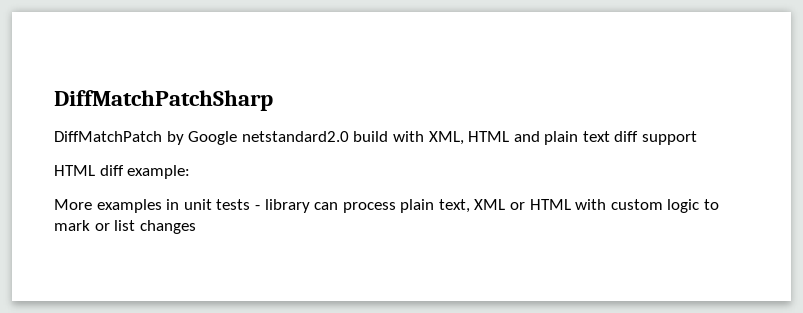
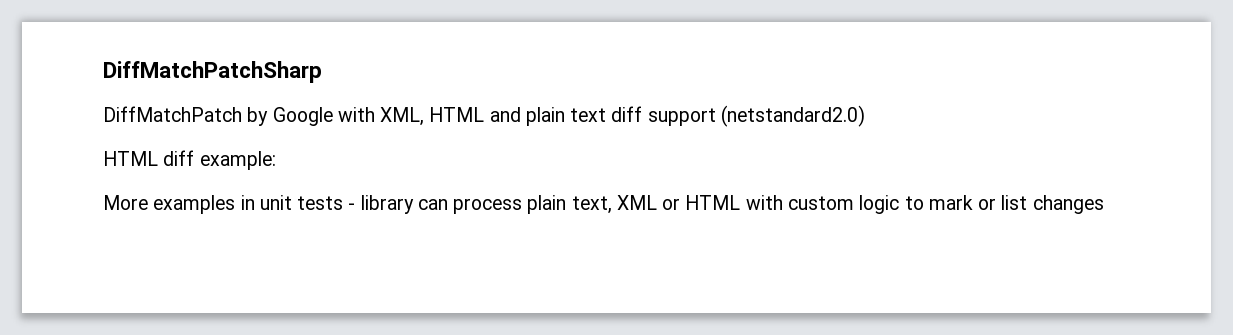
- DiffMatchPatch by Google netstandard2.0 build with XML, HTML and plain text diff support
+ DiffMatchPatch by Google with XML, HTML and plain text diff support (netstandard2.0)

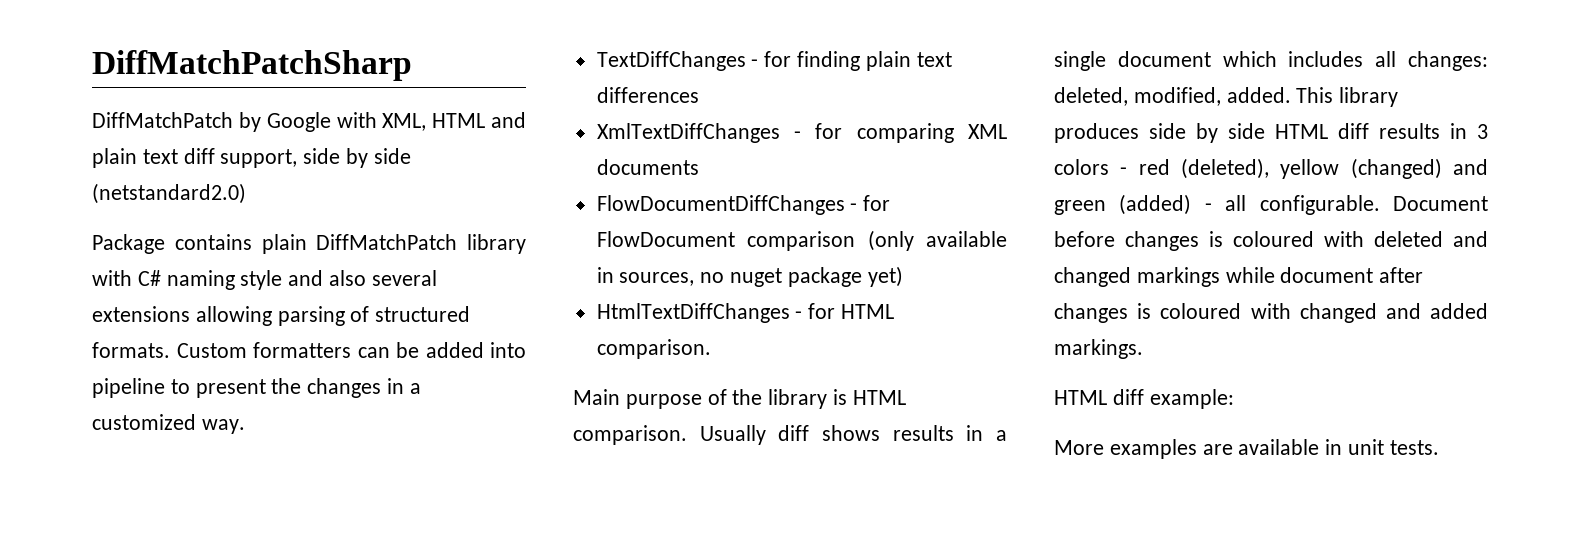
- DiffMatchPatch by Google with XML, HTML and plain text diff support (netstandard2.0)
+ DiffMatchPatch by Google with XML, HTML and plain text diff support, side by side (netstandard2.0)
+ Package contains plain DiffMatchPatch library with C# naming style and also several extensions allowing parsing of structured formats. Custom formatters can be added into pipeline to present the changes in a customized way.
+ TextDiffChanges - for finding plain text differences
+ XmlTextDiffChanges - for comparing XML documents
+ FlowDocumentDiffChanges - for FlowDocument comparison (only available in sources, no nuget package yet)
+ HtmlTextDiffChanges - for HTML comparison.
+ Main purpose of the library is HTML comparison. Usually diff shows results in a single document which includes all changes: deleted, modified, added. This library produces side by side HTML diff results in 3 colors - red (deleted), yellow (changed) and green (added) - all configurable. Document before changes is coloured with deleted and changed markings while document after changes is coloured with changed and added markings.
- More examples in unit tests - library can process plain text, XML or HTML with custom logic to mark or list changes
+ More examples are available in unit tests.

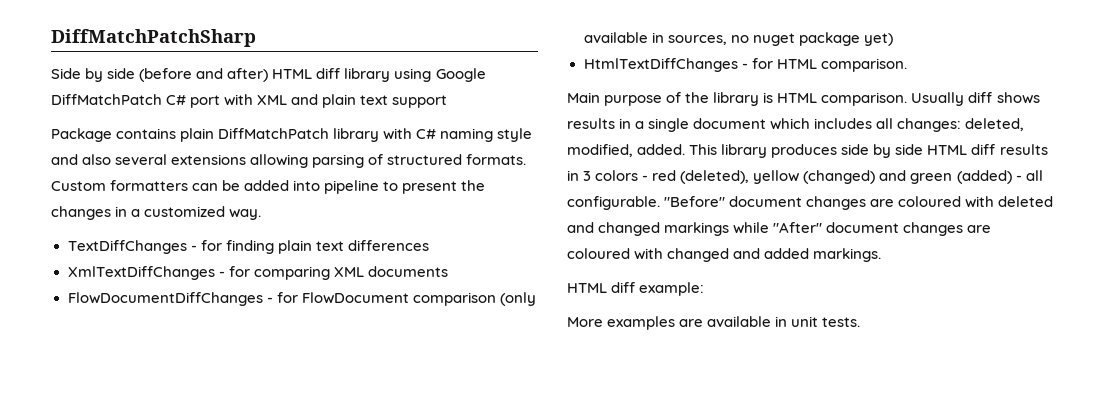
- DiffMatchPatch by Google with XML, HTML and plain text diff support, side by side (netstandard2.0)
+ Side by side (before and after) HTML diff library using Google DiffMatchPatch C# port with XML and plain text support
- Document before changes is coloured with deleted and changed markings while document after changes is coloured with changed and added markings.
+ "Before" document changes are coloured with deleted and changed markings while "After" document changes are coloured with changed and added markings.

